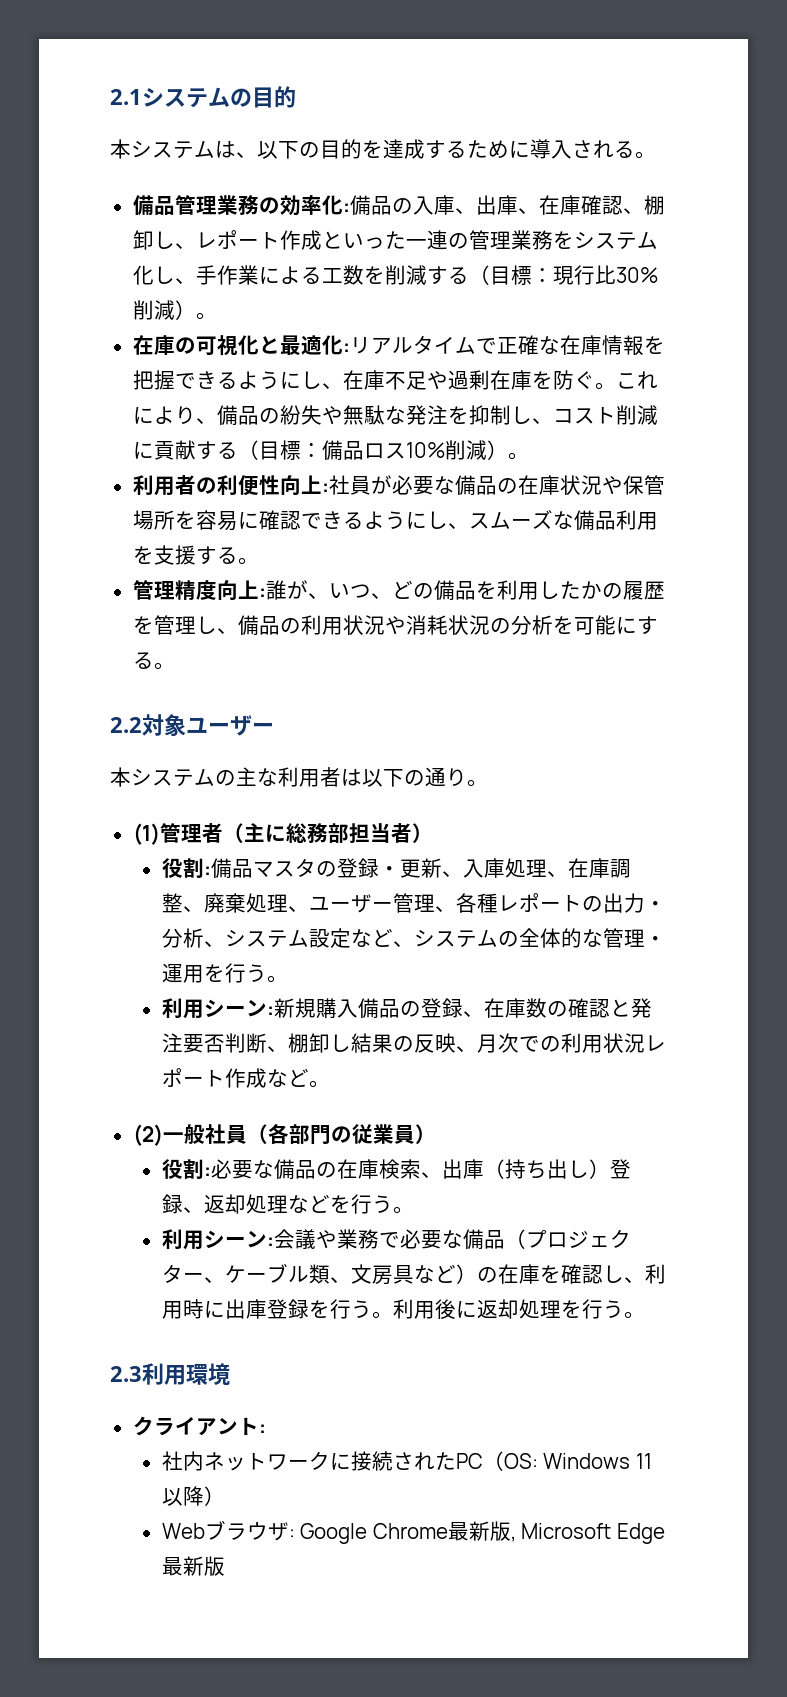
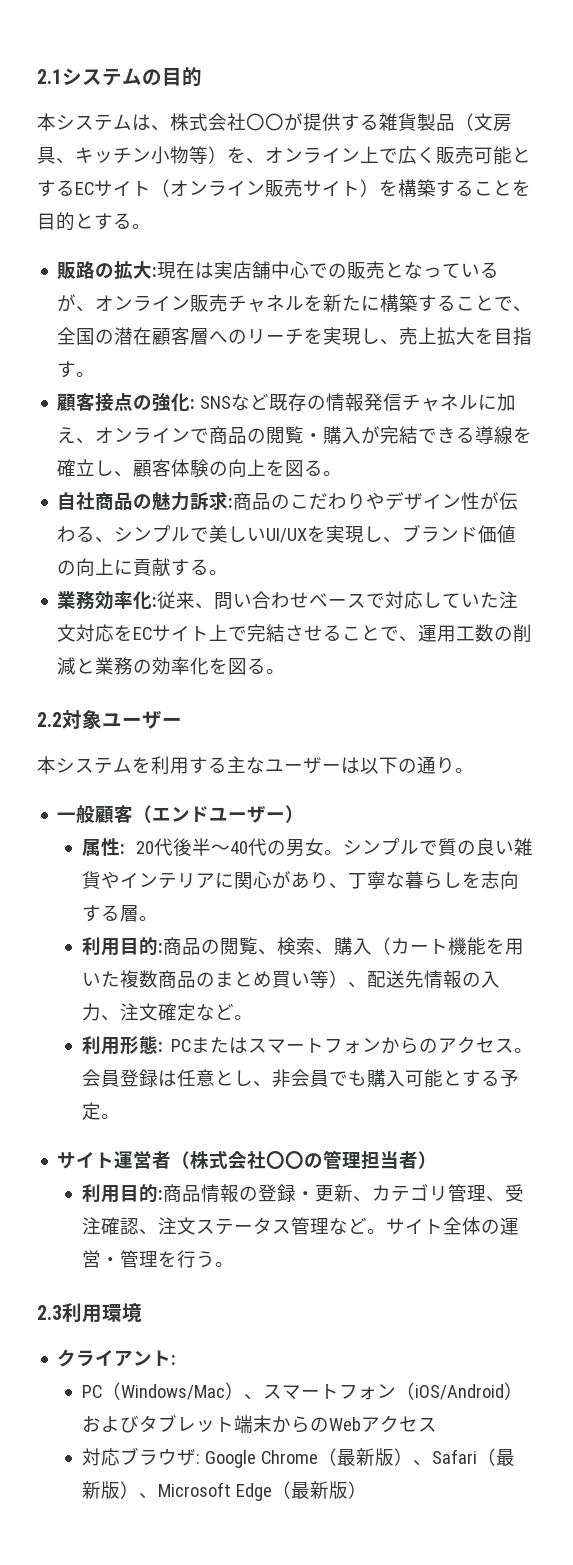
- 本システムは、以下の目的を達成するために導入される。
- 備品管理業務の効率化:備品の入庫、出庫、在庫確認、棚卸し、レポート作成といった一連の管理業務をシステム化し、手作業による工数を削減する（目標：現行比30%削減）。
- 在庫の可視化と最適化:リアルタイムで正確な在庫情報を把握できるようにし、在庫不足や過剰在庫を防ぐ。これにより、備品の紛失や無駄な発注を抑制し、コスト削減に貢献する（目標：備品ロス10%削減）。
- 利用者の利便性向上:社員が必要な備品の在庫状況や保管場所を容易に確認できるようにし、スムーズな備品利用を支援する。
- 管理精度向上:誰が、いつ、どの備品を利用したかの履歴を管理し、備品の利用状況や消耗状況の分析を可能にする。
+ 本システムは、株式会社〇〇が提供する雑貨製品（文房具、キッチン小物等）を、オンライン上で広く販売可能とするECサイト（オンライン販売サイト）を構築することを目的とする。
+ 販路の拡大:現在は実店舗中心での販売となっているが、オンライン販売チャネルを新たに構築することで、全国の潜在顧客層へのリーチを実現し、売上拡大を目指す。
+ 顧客接点の強化: SNSなど既存の情報発信チャネルに加え、オンラインで商品の閲覧・購入が完結できる導線を確立し、顧客体験の向上を図る。
+ 自社商品の魅力訴求:商品のこだわりやデザイン性が伝わる、シンプルで美しいUI/UXを実現し、ブランド価値の向上に貢献する。
+ 業務効率化:従来、問い合わせベースで対応していた注文対応をECサイト上で完結させることで、運用工数の削減と業務の効率化を図る。
- 本システムの主な利用者は以下の通り。
- (1)管理者（主に総務部担当者）
- 役割:備品マスタの登録・更新、入庫処理、在庫調整、廃棄処理、ユーザー管理、各種レポートの出力・分析、システム設定など、システムの全体的な管理・運用を行う。
- 利用シーン:新規購入備品の登録、在庫数の確認と発注要否判断、棚卸し結果の反映、月次での利用状況レポート作成など。
- (2)一般社員（各部門の従業員）
- 役割:必要な備品の在庫検索、出庫（持ち出し）登録、返却処理などを行う。
- 利用シーン:会議や業務で必要な備品（プロジェクター、ケーブル類、文房具など）の在庫を確認し、利用時に出庫登録を行う。利用後に返却処理を行う。
+ 本システムを利用する主なユーザーは以下の通り。
+ 一般顧客（エンドユーザー）
+ 属性: 20代後半〜40代の男女。シンプルで質の良い雑貨やインテリアに関心があり、丁寧な暮らしを志向する層。
+ 利用目的:商品の閲覧、検索、購入（カート機能を用いた複数商品のまとめ買い等）、配送先情報の入力、注文確定など。
+ 利用形態: PCまたはスマートフォンからのアクセス。会員登録は任意とし、非会員でも購入可能とする予定。
+ サイト運営者（株式会社〇〇の管理担当者）
+ 利用目的:商品情報の登録・更新、カテゴリ管理、受注確認、注文ステータス管理など。サイト全体の運営・管理を行う。
- 社内ネットワークに接続されたPC（OS: Windows 11以降）
- Webブラウザ: Google Chrome最新版, Microsoft Edge最新版
+ PC（Windows/Mac）、スマートフォン（iOS/Android）およびタブレット端末からのWebアクセス
+ 対応ブラウザ: Google Chrome（最新版）、Safari（最新版）、Microsoft Edge（最新版）

